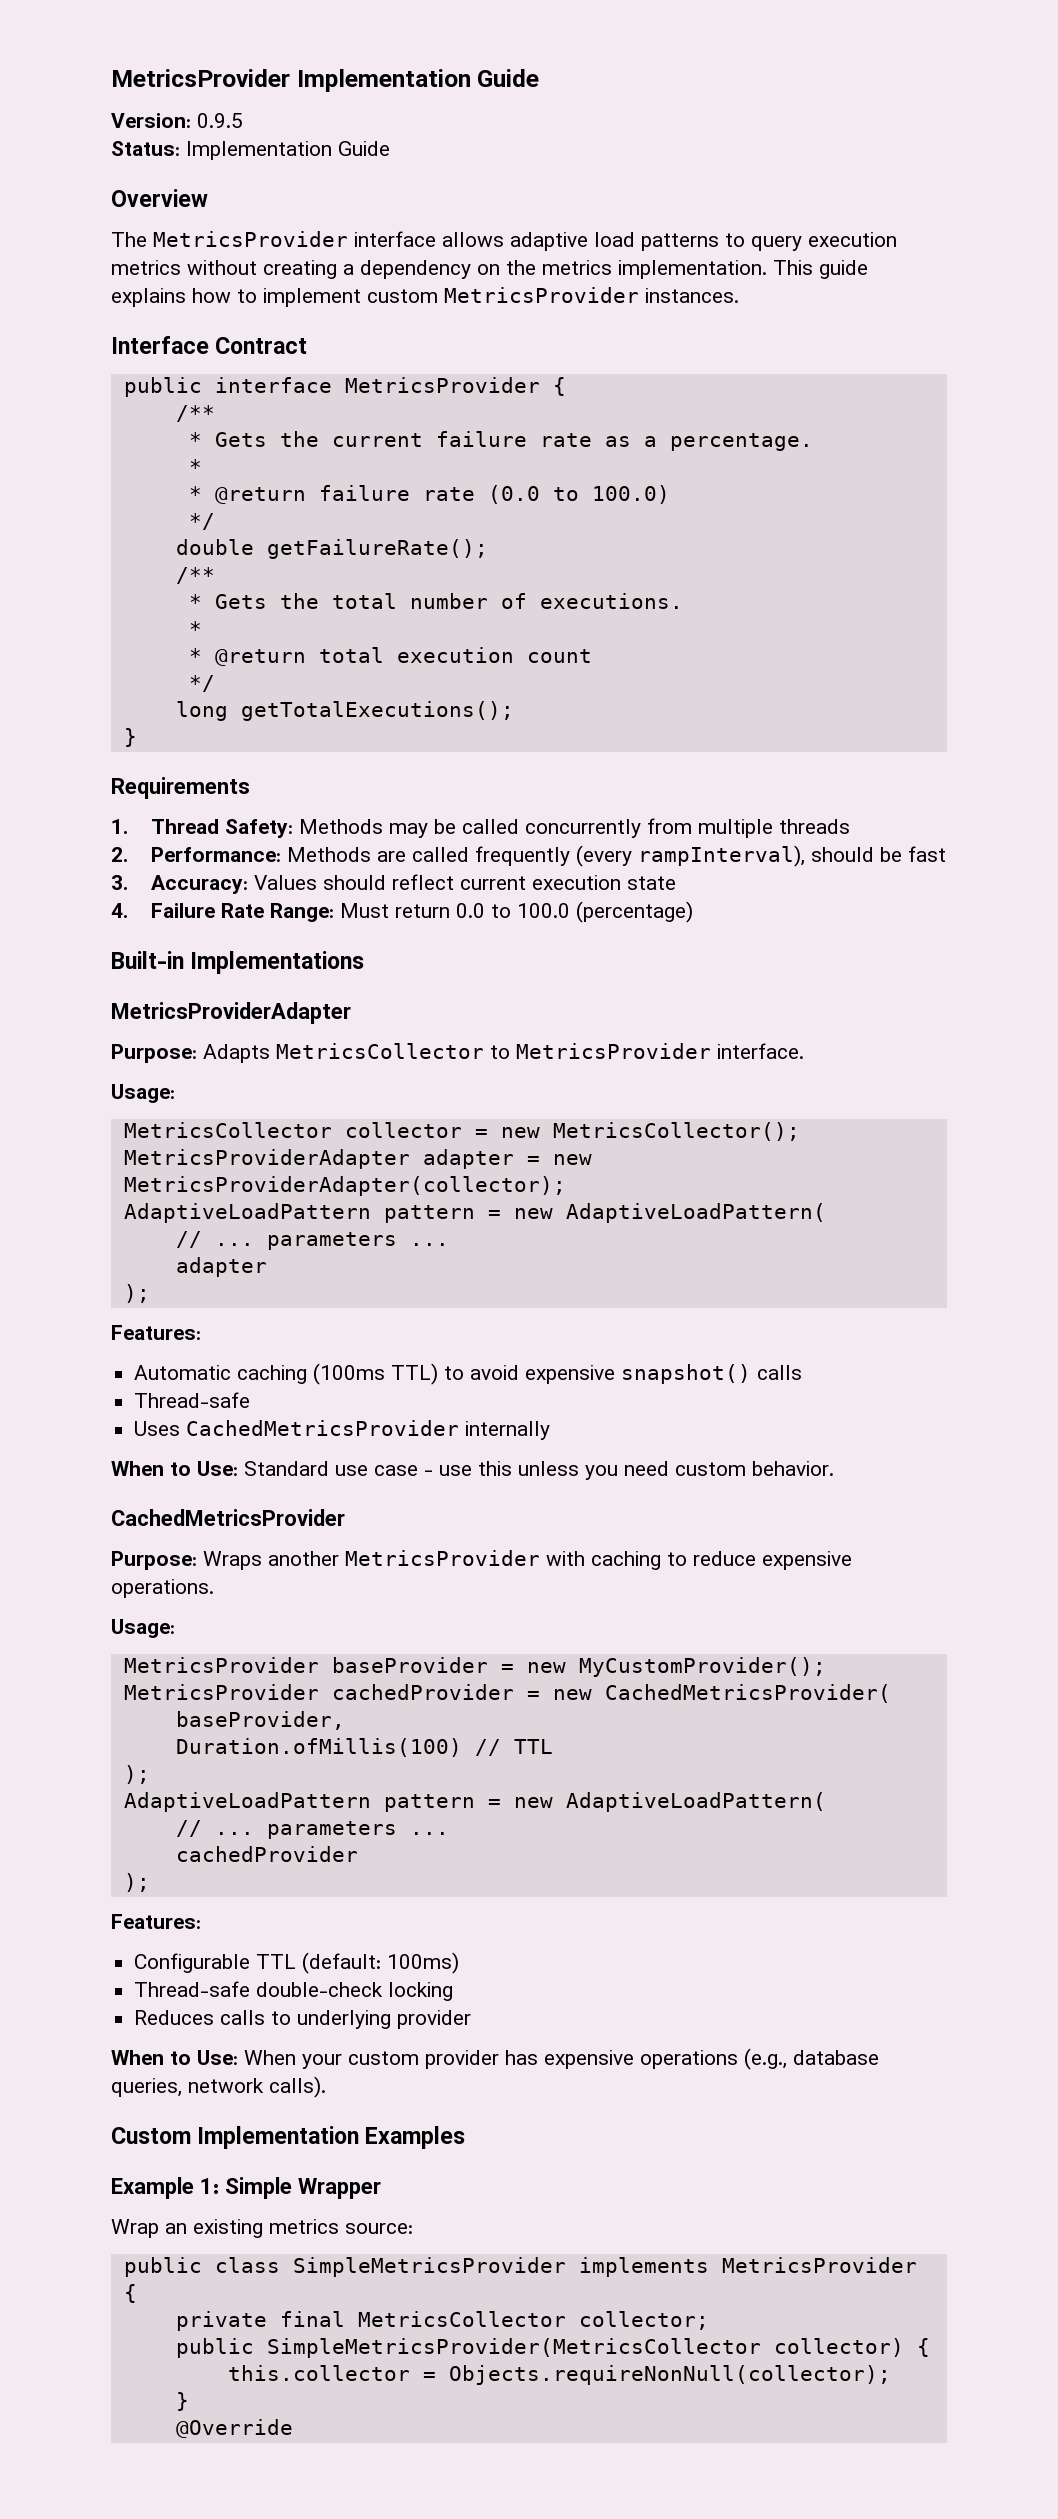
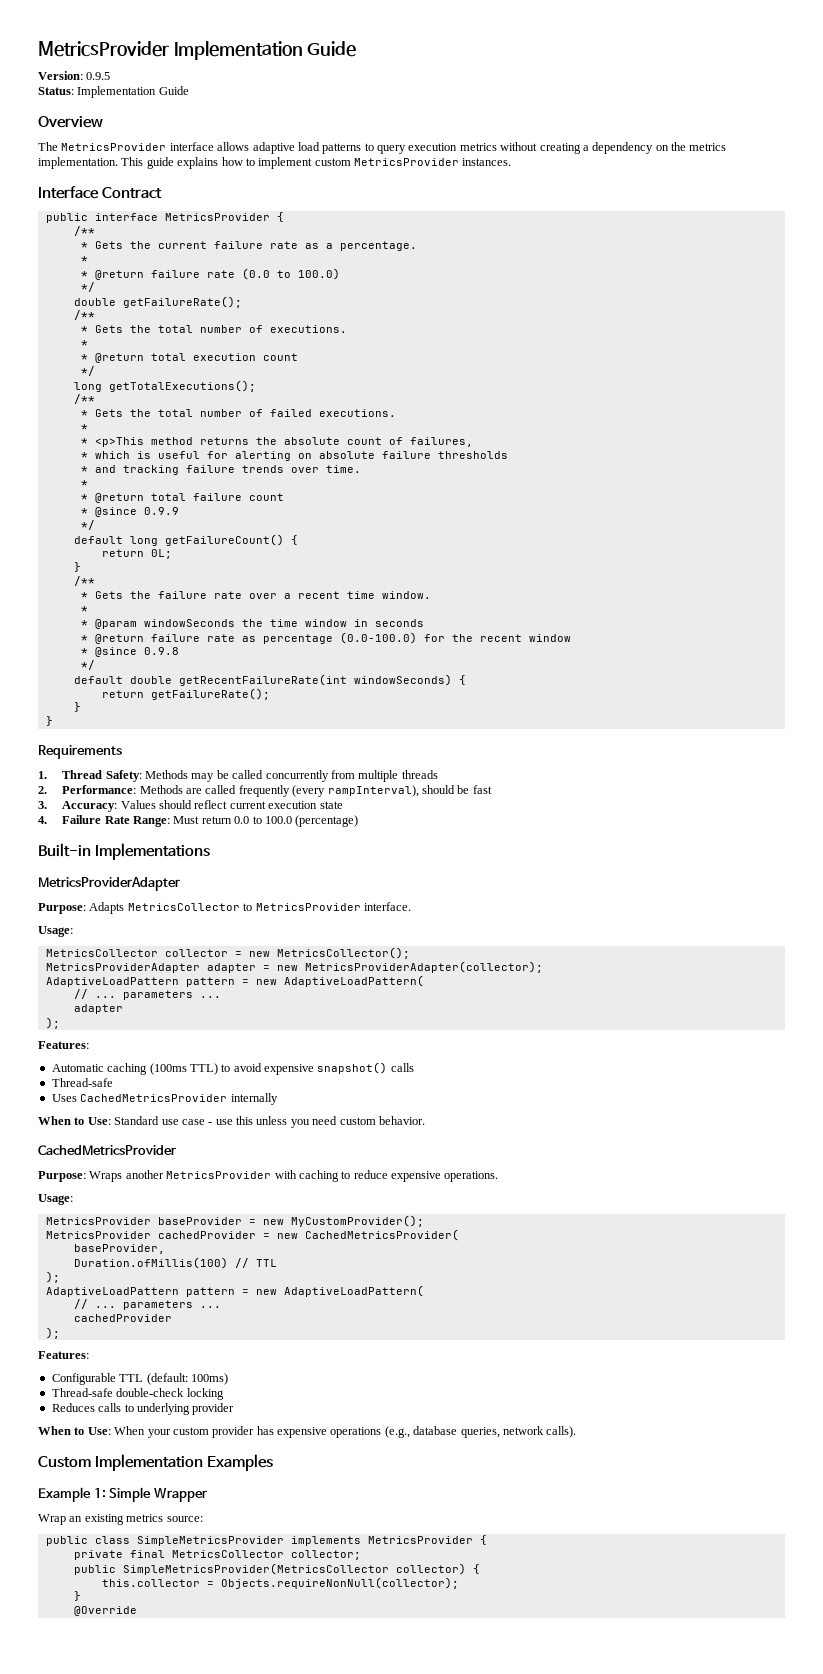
  long getTotalExecutions();
+ /**
+ * Gets the total number of failed executions.
+ *
+ * <p>This method returns the absolute count of failures,
+ * which is useful for alerting on absolute failure thresholds
+ * and tracking failure trends over time.
+ *
+ * @return total failure count
+ * @since 0.9.9
+ */
+ default long getFailureCount() {
+ return 0L;
+ }
+ /**
+ * Gets the failure rate over a recent time window.
+ *
+ * @param windowSeconds the time window in seconds
+ * @return failure rate as percentage (0.0-100.0) for the recent window
+ * @since 0.9.8
+ */
+ default double getRecentFailureRate(int windowSeconds) {
+ return getFailureRate();
+ }

